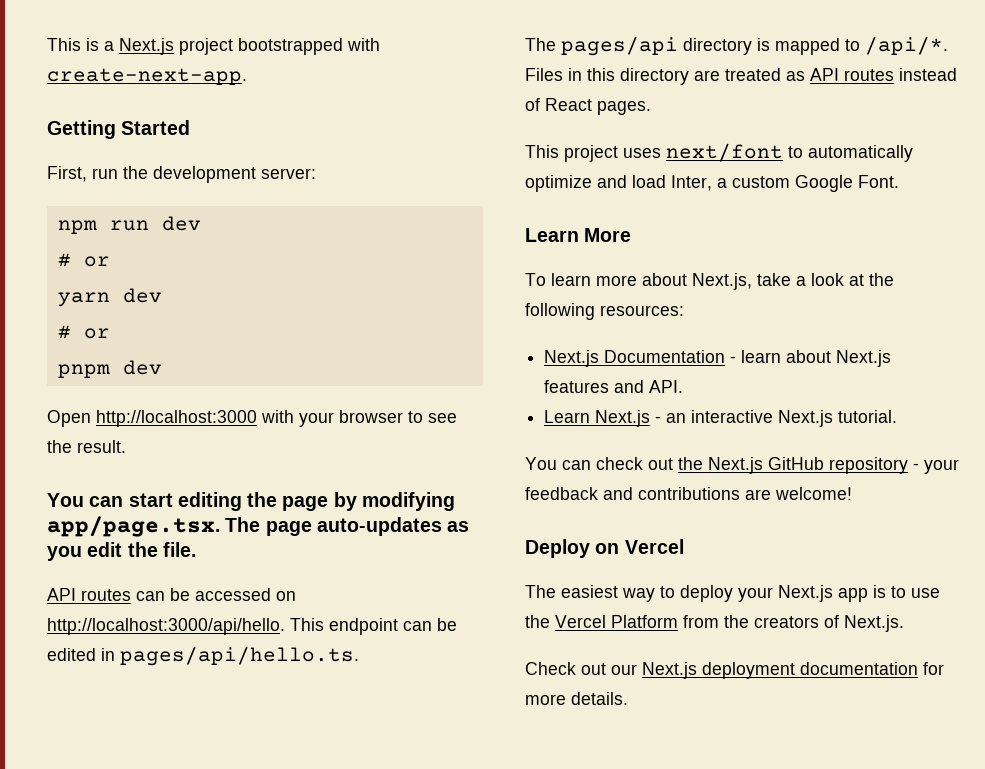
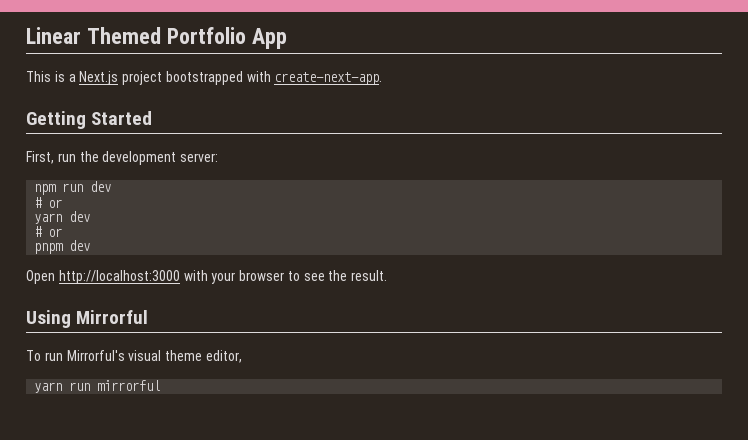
+ Linear Themed Portfolio App
- You can start editing the page by modifying app/page.tsx. The page auto-updates as you edit the file.
- API routes can be accessed on http://localhost:3000/api/hello. This endpoint can be edited in pages/api/hello.ts.
- The pages/api directory is mapped to /api/*. Files in this directory are treated as API routes instead of React pages.
- This project uses next/font to automatically optimize and load Inter, a custom Google Font.
- Learn More
- To learn more about Next.js, take a look at the following resources:
- Next.js Documentation - learn about Next.js features and API.
- Learn Next.js - an interactive Next.js tutorial.
- You can check out the Next.js GitHub repository - your feedback and contributions are welcome!
- Deploy on Vercel
- The easiest way to deploy your Next.js app is to use the Vercel Platform from the creators of Next.js.
- Check out our Next.js deployment documentation for more details.
+ Using Mirrorful
+ To run Mirrorful's visual theme editor,
+ yarn run mirrorful

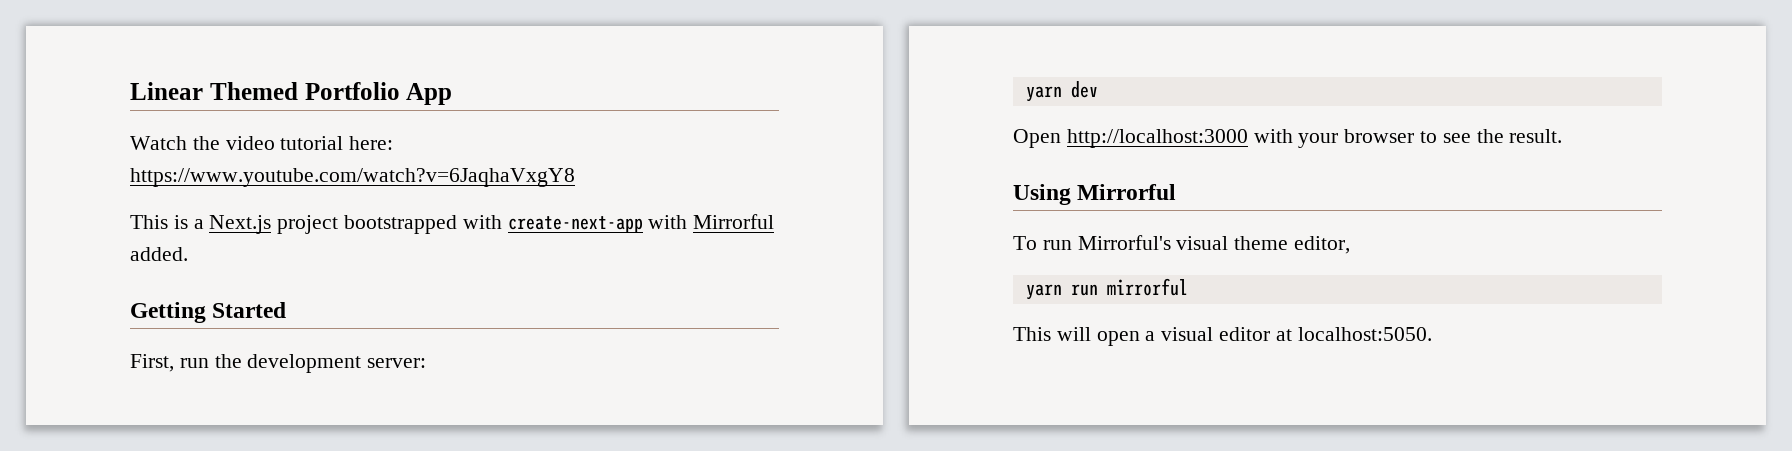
+ Watch the video tutorial here: https://www.youtube.com/watch?v=6JaqhaVxgY8
- This is a Next.js project bootstrapped with create-next-app.
+ This is a Next.js project bootstrapped with create-next-app with Mirrorful added.
- npm run dev
- # or
  yarn dev
- # or
- pnpm dev
+ This will open a visual editor at localhost:5050.

